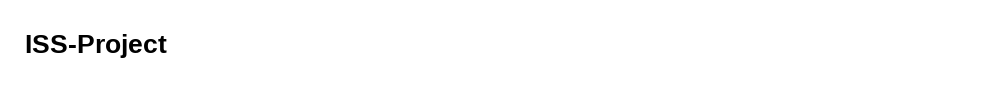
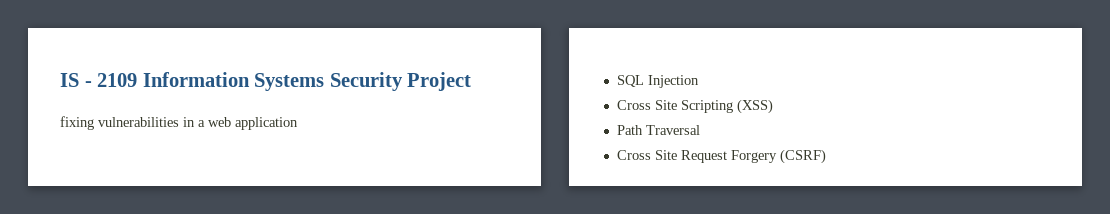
- ISS-Project
+ IS - 2109 Information Systems Security Project
+ fixing vulnerabilities in a web application
+ SQL Injection
+ Cross Site Scripting (XSS)
+ Path Traversal
+ Cross Site Request Forgery (CSRF)

